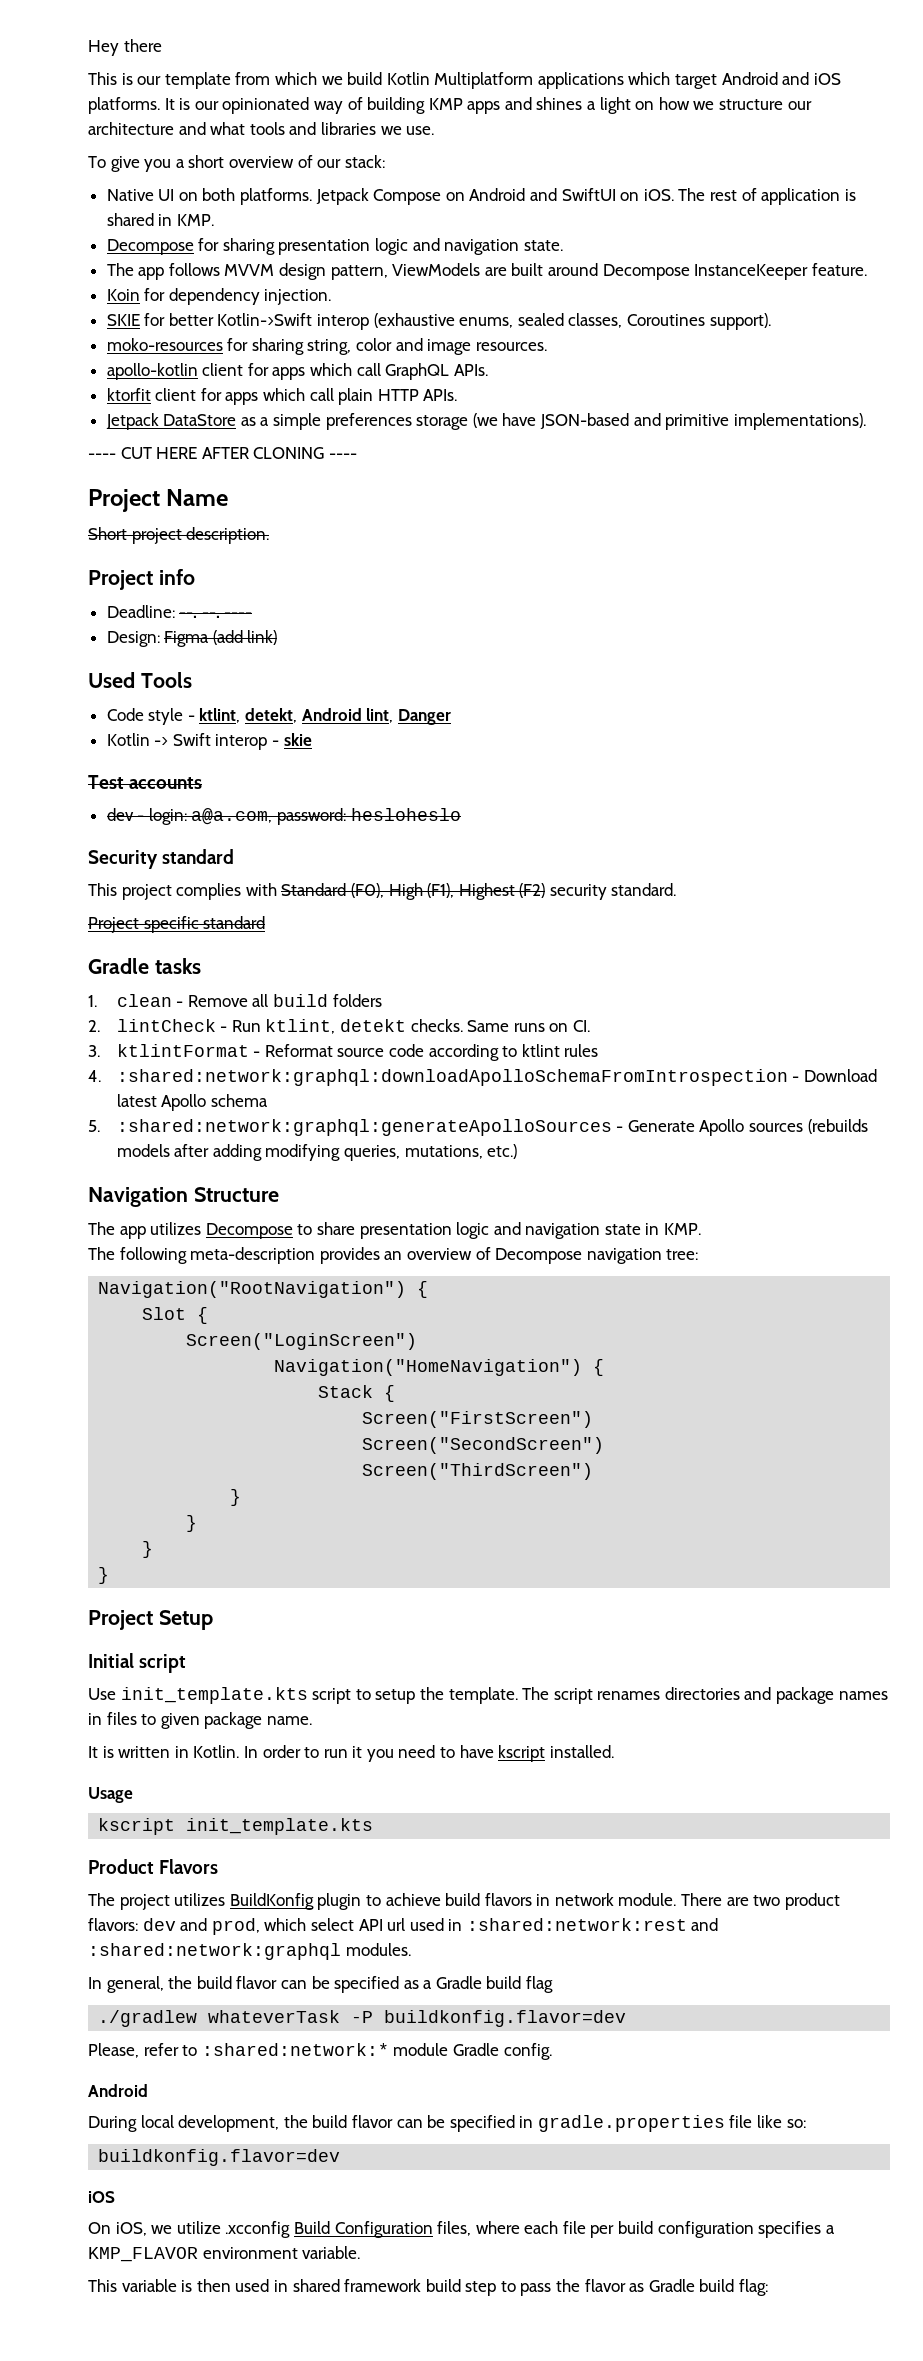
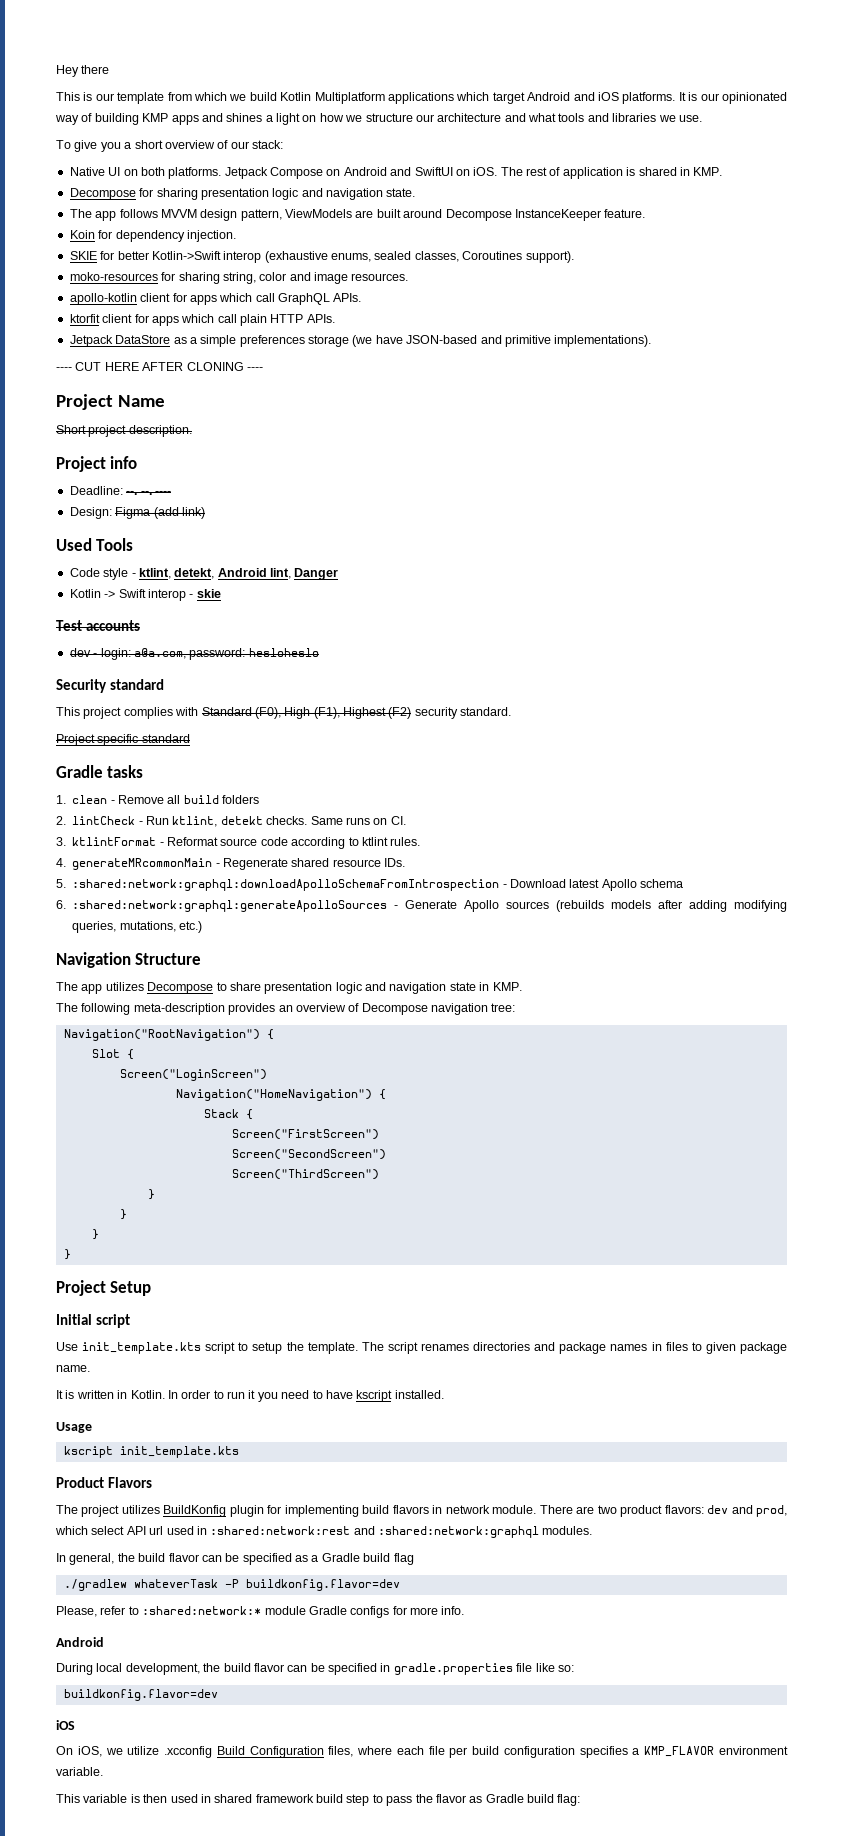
- 3. ktlintFormat - Reformat source code according to ktlint rules
- 4. :shared:network:graphql:downloadApolloSchemaFromIntrospection - Download latest Apollo schema
+ 3. ktlintFormat - Reformat source code according to ktlint rules.
+ 4. generateMRcommonMain - Regenerate shared resource IDs.
+ 5. :shared:network:graphql:downloadApolloSchemaFromIntrospection - Download latest Apollo schema
- 5. :shared:network:graphql:generateApolloSources - Generate Apollo sources (rebuilds models after adding modifying queries, mutations, etc.)
+ 6. :shared:network:graphql:generateApolloSources - Generate Apollo sources (rebuilds models after adding modifying queries, mutations, etc.)
- The project utilizes BuildKonfig plugin to achieve build flavors in network module.
+ The project utilizes BuildKonfig plugin for implementing build flavors in network module.
- Please, refer to :shared:network:* module Gradle config.
+ Please, refer to :shared:network:* module Gradle configs for more info.

